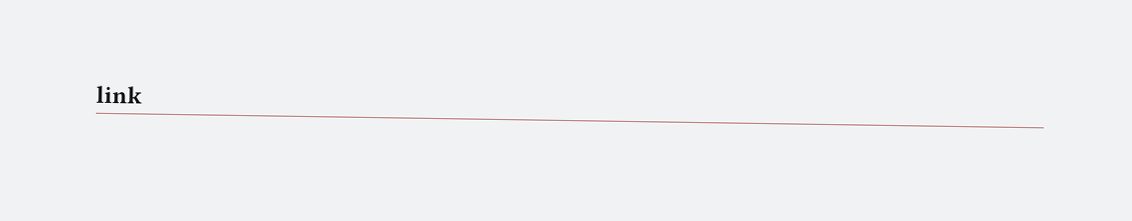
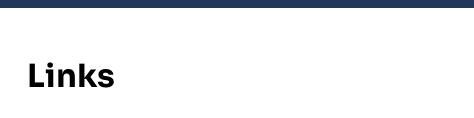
- link
+ Links

